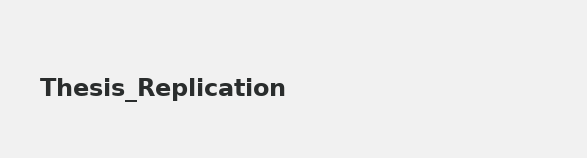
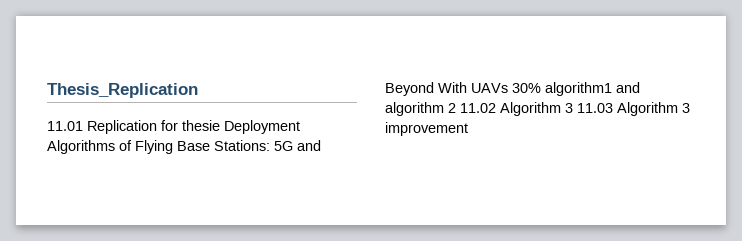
+ 11.01 Replication for thesie Deployment Algorithms of Flying Base Stations: 5G and Beyond With UAVs 30% algorithm1 and algorithm 2 11.02 Algorithm 3 11.03 Algorithm 3 improvement

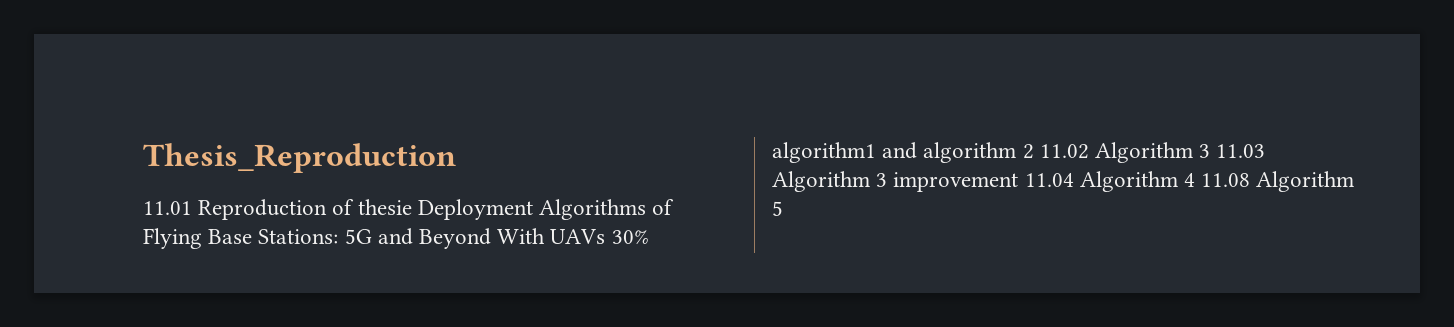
- Thesis_Replication
+ Thesis_Reproduction
- 11.01 Replication for thesie Deployment Algorithms of Flying Base Stations: 5G and Beyond With UAVs 30% algorithm1 and algorithm 2 11.02 Algorithm 3 11.03 Algorithm 3 improvement
+ 11.01 Reproduction of thesie Deployment Algorithms of Flying Base Stations: 5G and Beyond With UAVs 30% algorithm1 and algorithm 2 11.02 Algorithm 3 11.03 Algorithm 3 improvement 11.04 Algorithm 4 11.08 Algorithm 5

